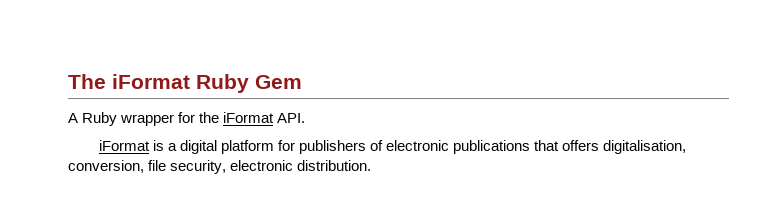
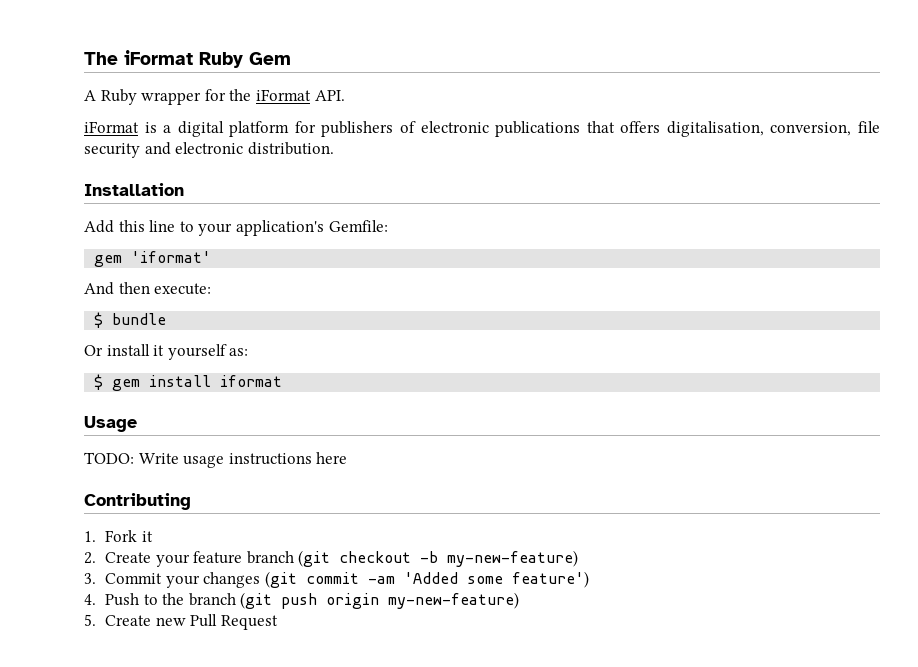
- iFormat is a digital platform for publishers of electronic publications that offers digitalisation, conversion, file security, electronic distribution.
+ iFormat is a digital platform for publishers of electronic publications that offers digitalisation, conversion, file security and electronic distribution.
+ Installation
+ Add this line to your application's Gemfile:
+ gem 'iformat'
+ And then execute:
+ $ bundle
+ Or install it yourself as:
+ $ gem install iformat
+ Usage
+ TODO: Write usage instructions here
+ Contributing
+ 1. Fork it
+ 2. Create your feature branch (git checkout -b my-new-feature)
+ 3. Commit your changes (git commit -am 'Added some feature')
+ 4. Push to the branch (git push origin my-new-feature)
+ 5. Create new Pull Request

